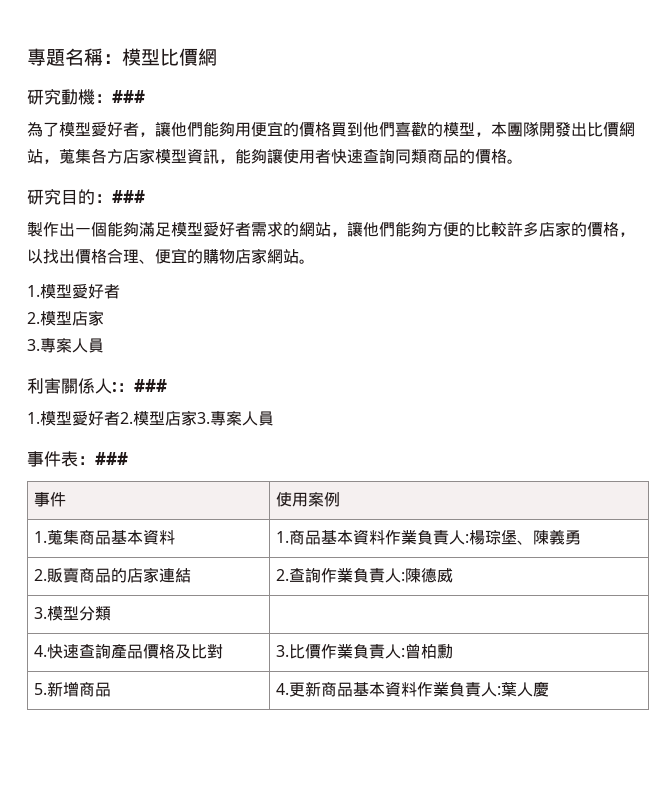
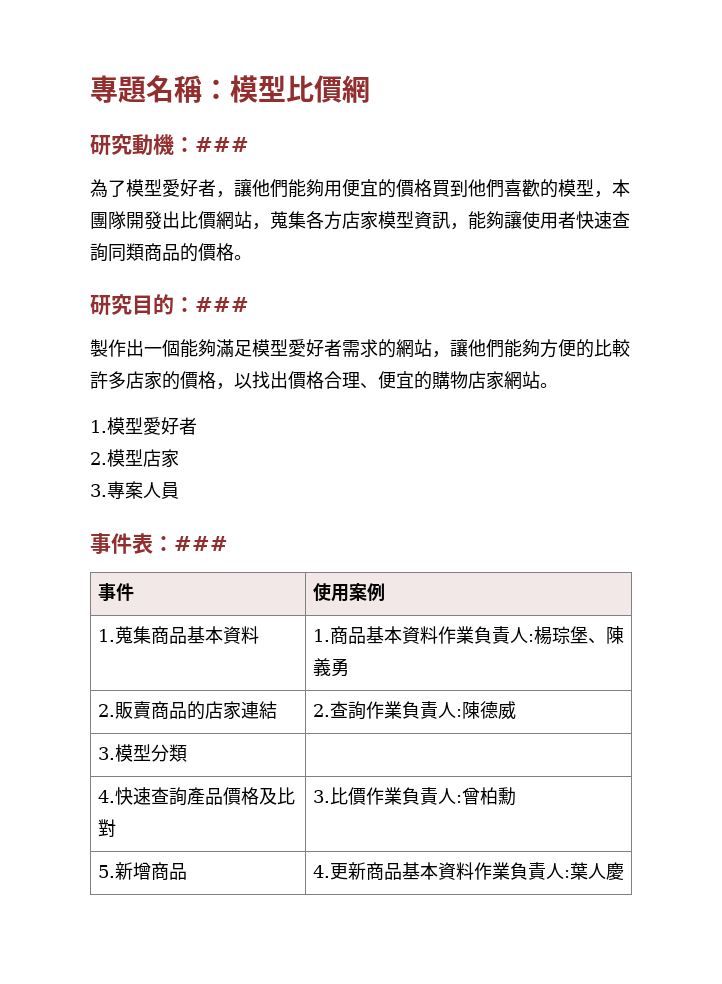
- 利害關係人:：###
- 1.模型愛好者2.模型店家3.專案人員

